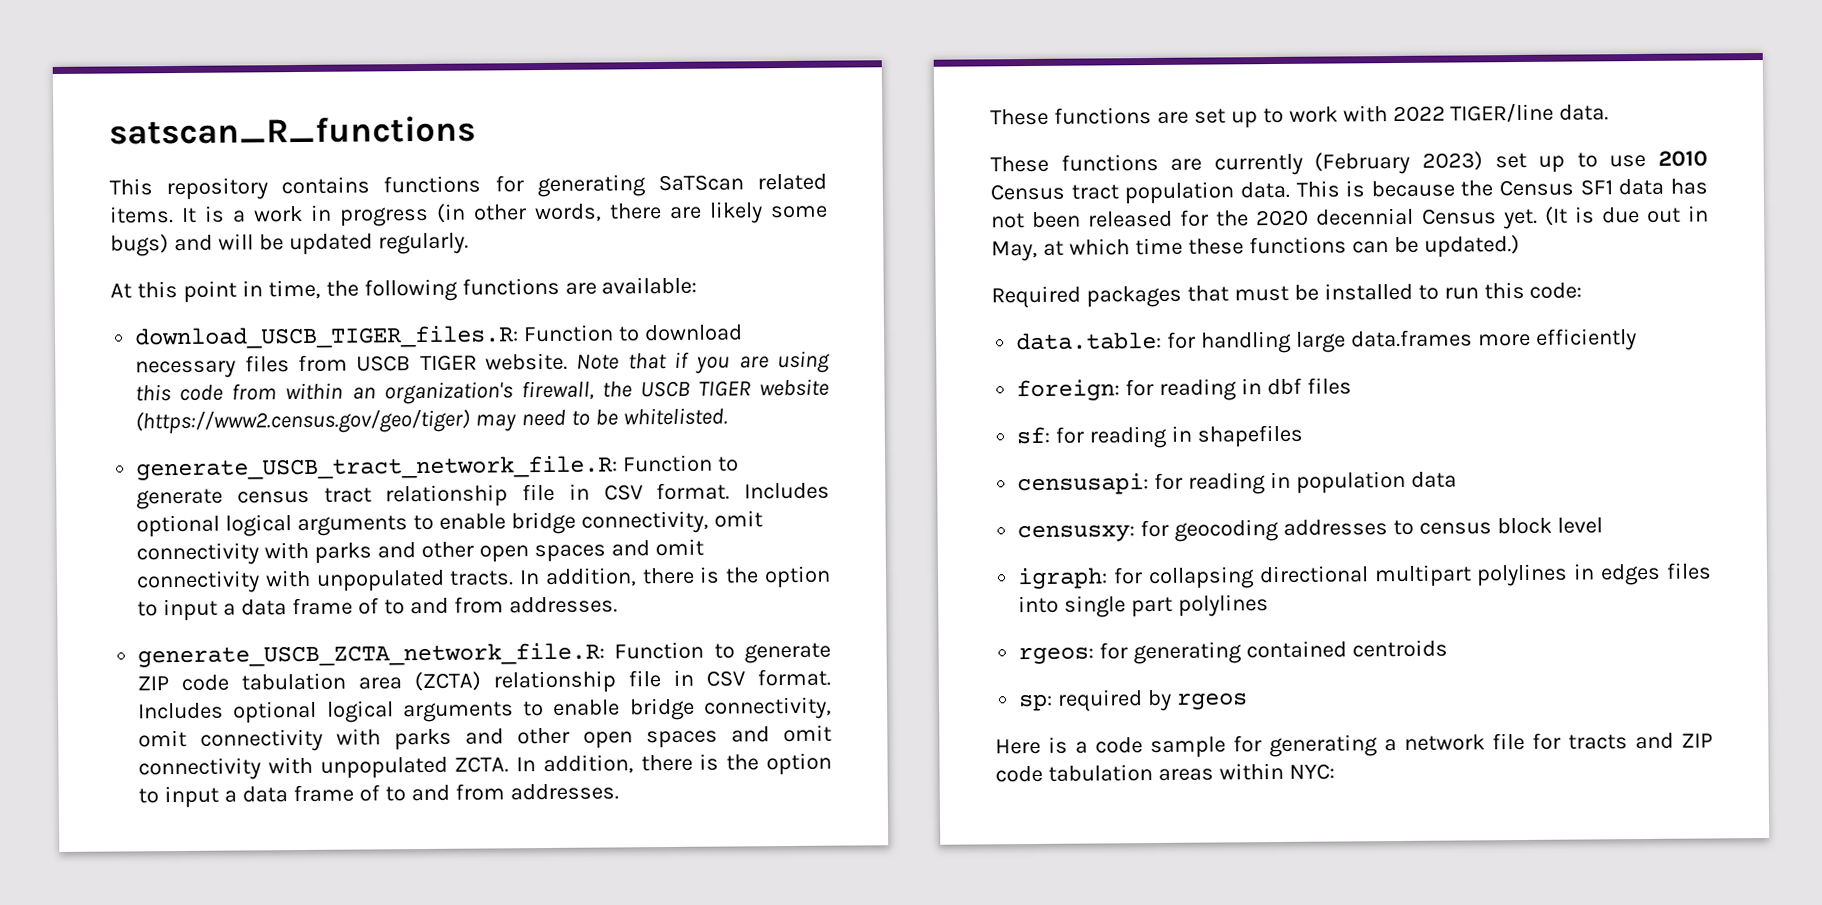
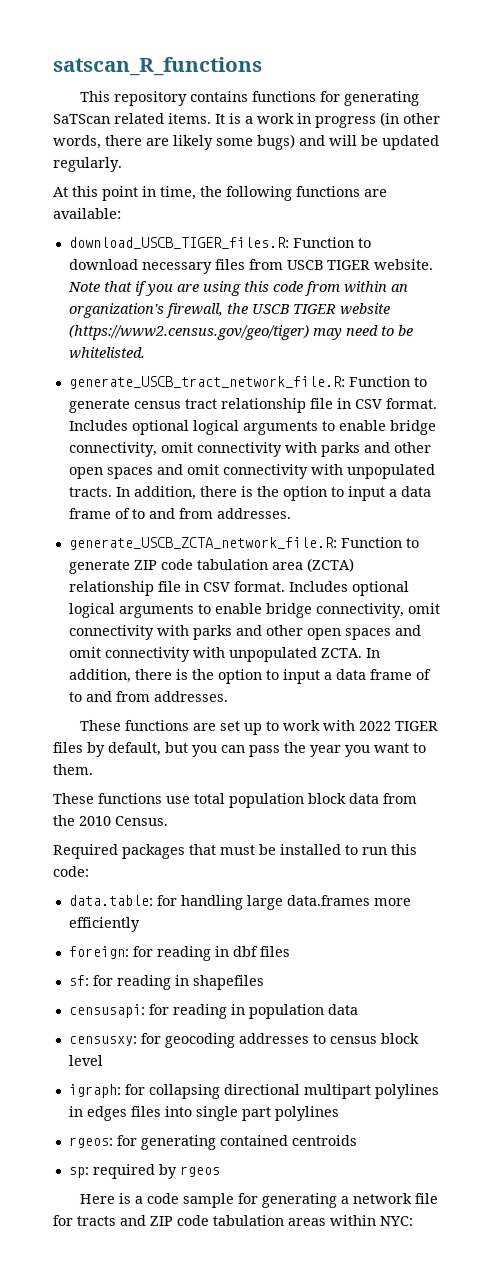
- These functions are set up to work with 2022 TIGER/line data.
- These functions are currently (February 2023) set up to use 2010 Census tract population data. This is because the Census SF1 data has not been released for the 2020 decennial Census yet. (It is due out in May, at which time these functions can be updated.)
+ These functions are set up to work with 2022 TIGER files by default, but you can pass the year you want to them.
+ These functions use total population block data from the 2010 Census.

